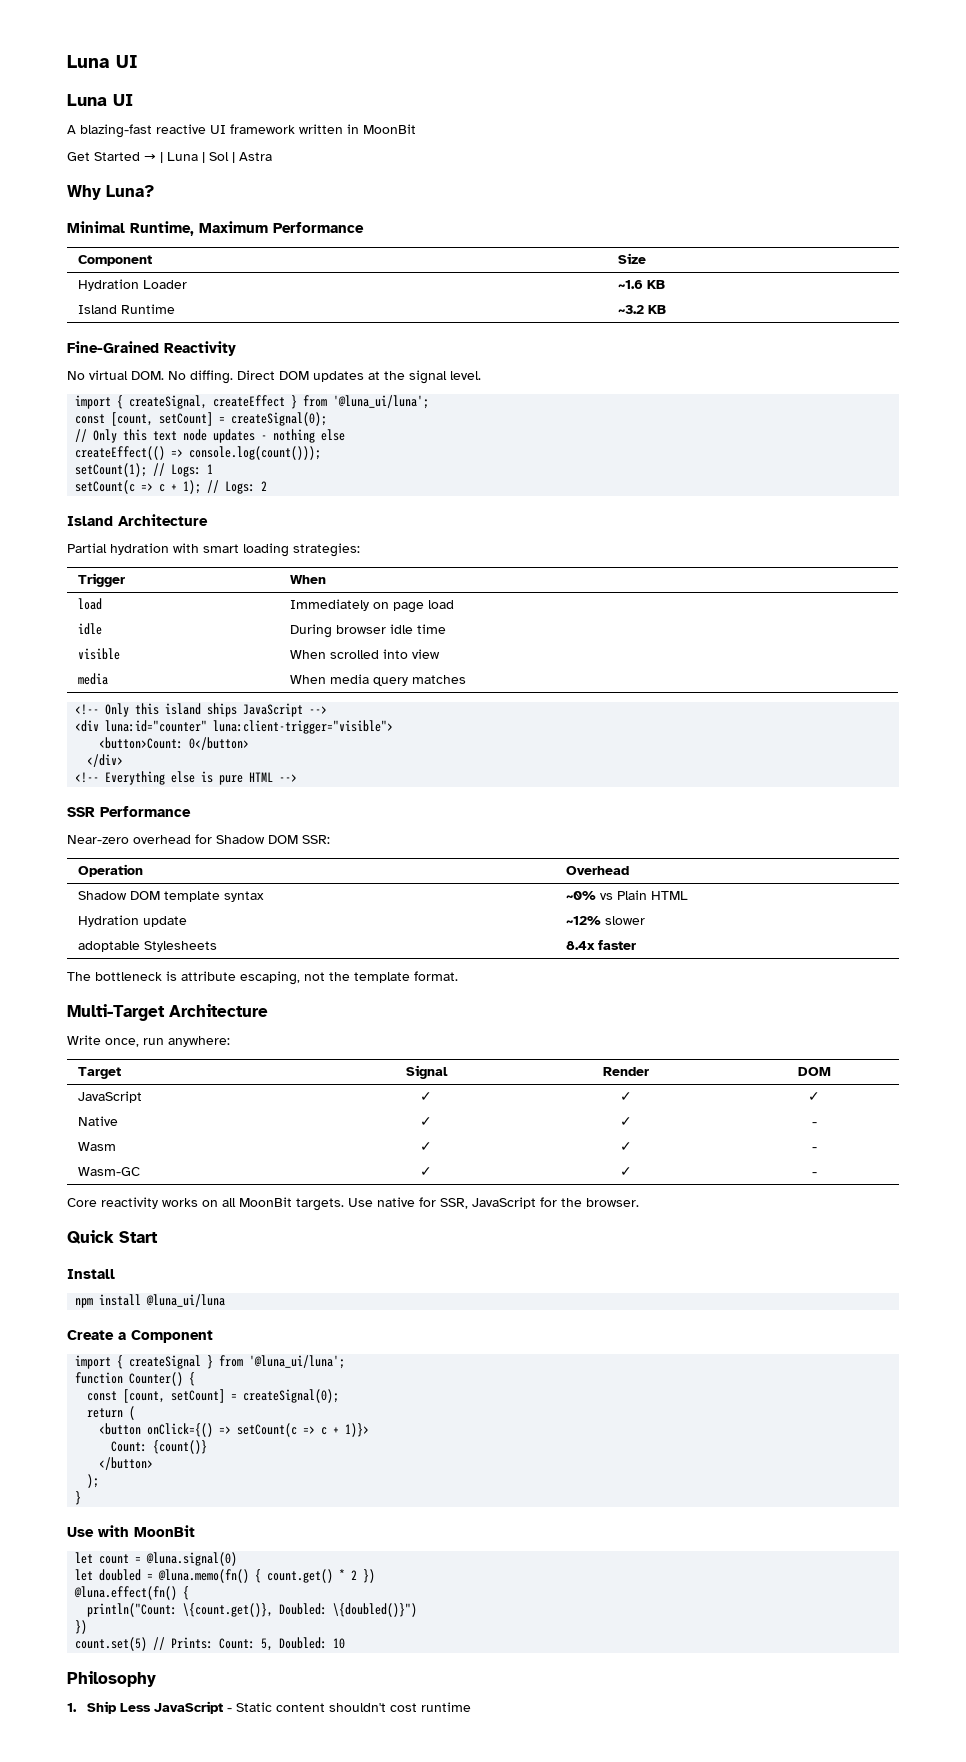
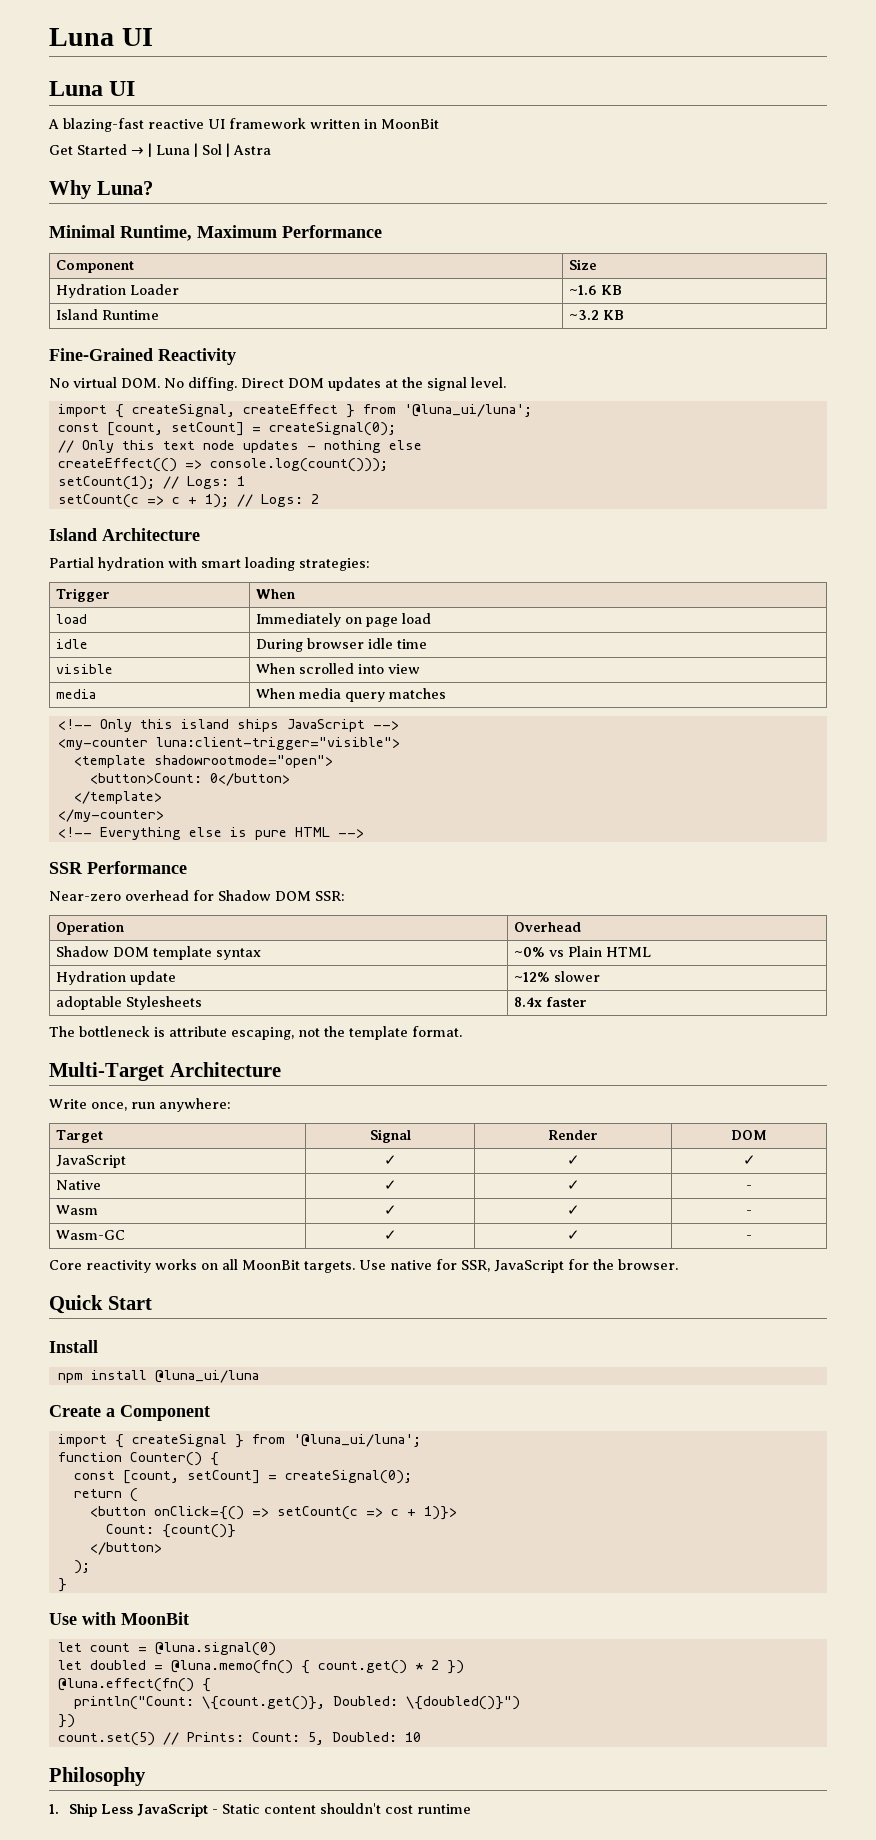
- <div luna:id="counter" luna:client-trigger="visible">
+ <my-counter luna:client-trigger="visible">
+ <template shadowrootmode="open">
- </div>
+ </template>
+ </my-counter>

